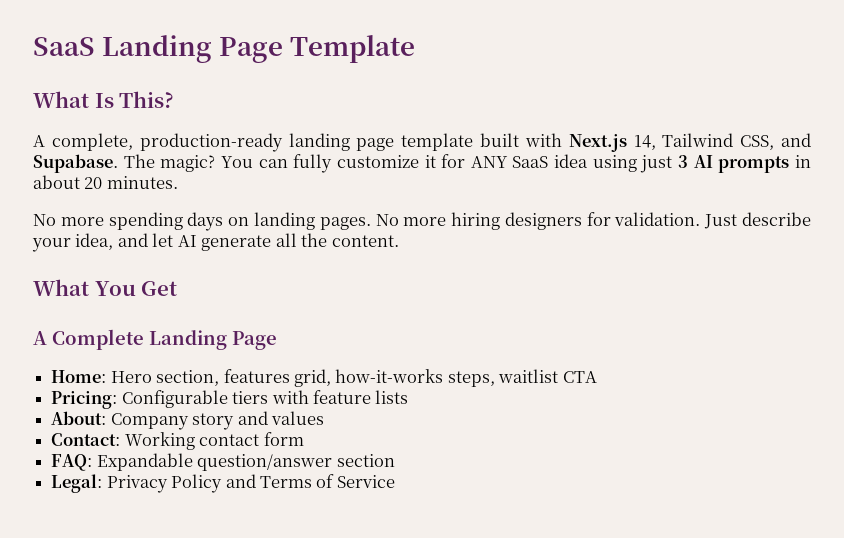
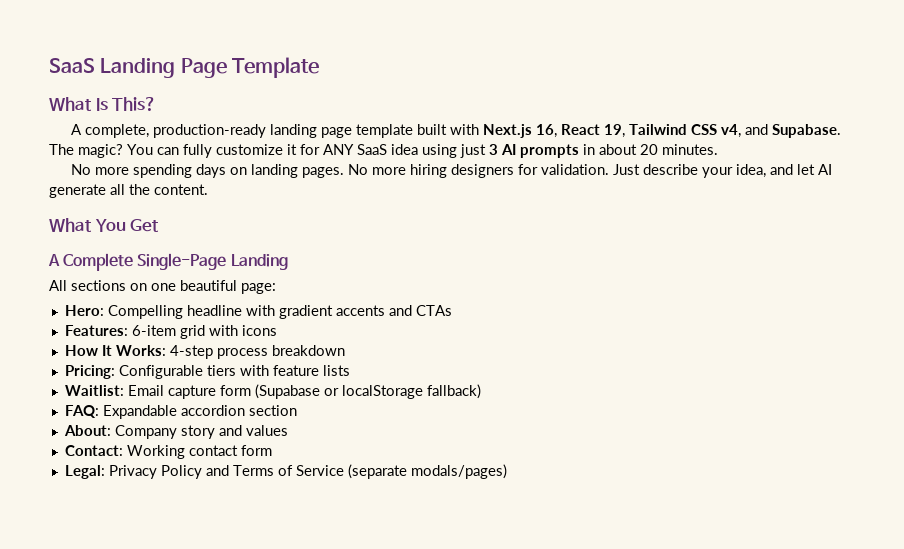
- A complete, production-ready landing page template built with Next.js 14, Tailwind CSS, and Supabase.
+ A complete, production-ready landing page template built with Next.js 16, React 19, Tailwind CSS v4, and Supabase.
- A Complete Landing Page
- Home: Hero section, features grid, how-it-works steps, waitlist CTA
+ A Complete Single-Page Landing
+ All sections on one beautiful page:
+ Hero: Compelling headline with gradient accents and CTAs
+ Features: 6-item grid with icons
+ How It Works: 4-step process breakdown
+ Waitlist: Email capture form (Supabase or localStorage fallback)
+ FAQ: Expandable accordion section
- FAQ: Expandable question/answer section
- Legal: Privacy Policy and Terms of Service
+ Legal: Privacy Policy and Terms of Service (separate modals/pages)

